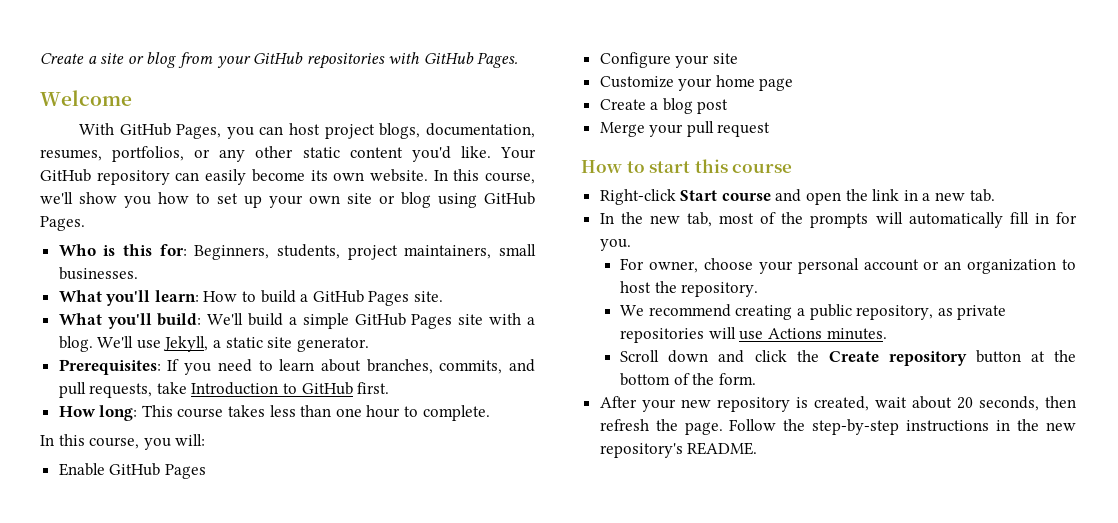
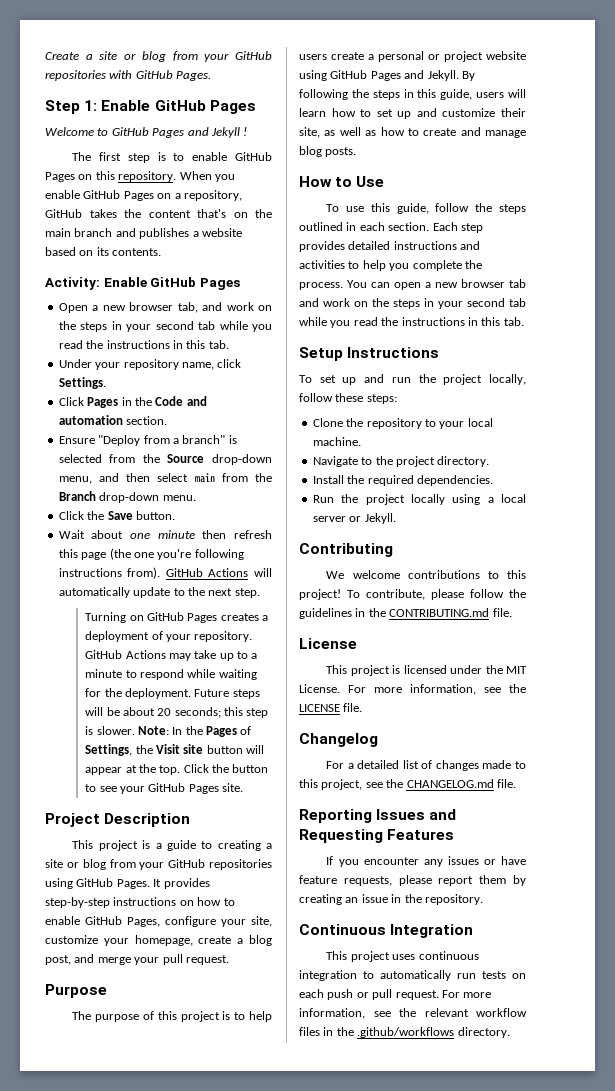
- Welcome
- With GitHub Pages, you can host project blogs, documentation, resumes, portfolios, or any other static content you'd like. Your GitHub repository can easily become its own website. In this course, we'll show you how to set up your own site or blog using GitHub Pages.
- Who is this for: Beginners, students, project maintainers, small businesses.
- What you'll learn: How to build a GitHub Pages site.
- What you'll build: We'll build a simple GitHub Pages site with a blog. We'll use Jekyll, a static site generator.
- Prerequisites: If you need to learn about branches, commits, and pull requests, take Introduction to GitHub first.
- How long: This course takes less than one hour to complete.
- In this course, you will:
- Enable GitHub Pages
- Configure your site
- Customize your home page
- Create a blog post
- Merge your pull request
- How to start this course
- Right-click Start course and open the link in a new tab.
- In the new tab, most of the prompts will automatically fill in for you.
- For owner, choose your personal account or an organization to host the repository.
- We recommend creating a public repository, as private repositories will use Actions minutes.
- Scroll down and click the Create repository button at the bottom of the form.
- After your new repository is created, wait about 20 seconds, then refresh the page. Follow the step-by-step instructions in the new repository's README.
+ Step 1: Enable GitHub Pages
+ Welcome to GitHub Pages and Jekyll !
+ The first step is to enable GitHub Pages on this repository. When you enable GitHub Pages on a repository, GitHub takes the content that's on the main branch and publishes a website based on its contents.
+ Activity: Enable GitHub Pages
+ Open a new browser tab, and work on the steps in your second tab while you read the instructions in this tab.
+ Under your repository name, click Settings.
+ Click Pages in the Code and automation section.
+ Ensure "Deploy from a branch" is selected from the Source drop-down menu, and then select main from the Branch drop-down menu.
+ Click the Save button.
+ Wait about one minute then refresh this page (the one you're following instructions from). GitHub Actions will automatically update to the next step.
+ Turning on GitHub Pages creates a deployment of your repository. GitHub Actions may take up to a minute to respond while waiting for the deployment. Future steps will be about 20 seconds; this step is slower. Note: In the Pages of Settings, the Visit site button will appear at the top. Click the button to see your GitHub Pages site.
+ Project Description
+ This project is a guide to creating a site or blog from your GitHub repositories using GitHub Pages. It provides step-by-step instructions on how to enable GitHub Pages, configure your site, customize your homepage, create a blog post, and merge your pull request.
+ Purpose
+ The purpose of this project is to help users create a personal or project website using GitHub Pages and Jekyll. By following the steps in this guide, users will learn how to set up and customize their site, as well as how to create and manage blog posts.
+ How to Use
+ To use this guide, follow the steps outlined in each section. Each step provides detailed instructions and activities to help you complete the process. You can open a new browser tab and work on the steps in your second tab while you read the instructions in this tab.
+ Setup Instructions
+ To set up and run the project locally, follow these steps:
+ Clone the repository to your local machine.
+ Navigate to the project directory.
+ Install the required dependencies.
+ Run the project locally using a local server or Jekyll.
+ Contributing
+ We welcome contributions to this project! To contribute, please follow the guidelines in the CONTRIBUTING.md file.
+ License
+ This project is licensed under the MIT License. For more information, see the LICENSE file.
+ Changelog
+ For a detailed list of changes made to this project, see the CHANGELOG.md file.
+ Reporting Issues and Requesting Features
+ If you encounter any issues or have feature requests, please report them by creating an issue in the repository.
+ Continuous Integration
+ This project uses continuous integration to automatically run tests on each push or pull request. For more information, see the relevant workflow files in the .github/workflows directory.

